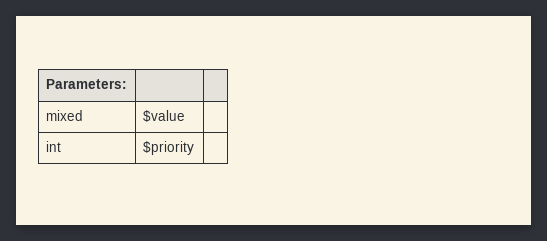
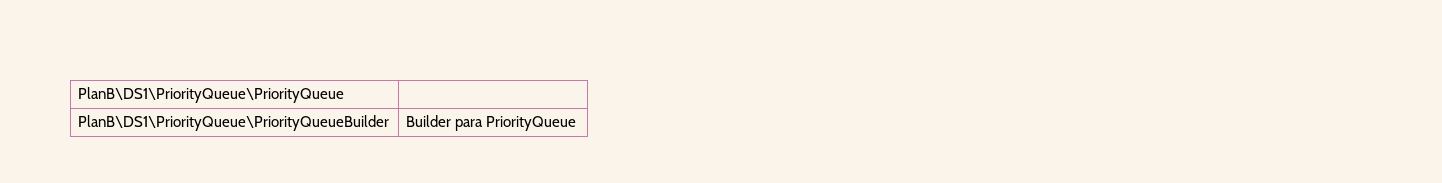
- Parameters: | |
- mixed | $value |
- int | $priority |
+ PlanB\DS1\PriorityQueue\PriorityQueue |
+ PlanB\DS1\PriorityQueue\PriorityQueueBuilder | Builder para PriorityQueue

